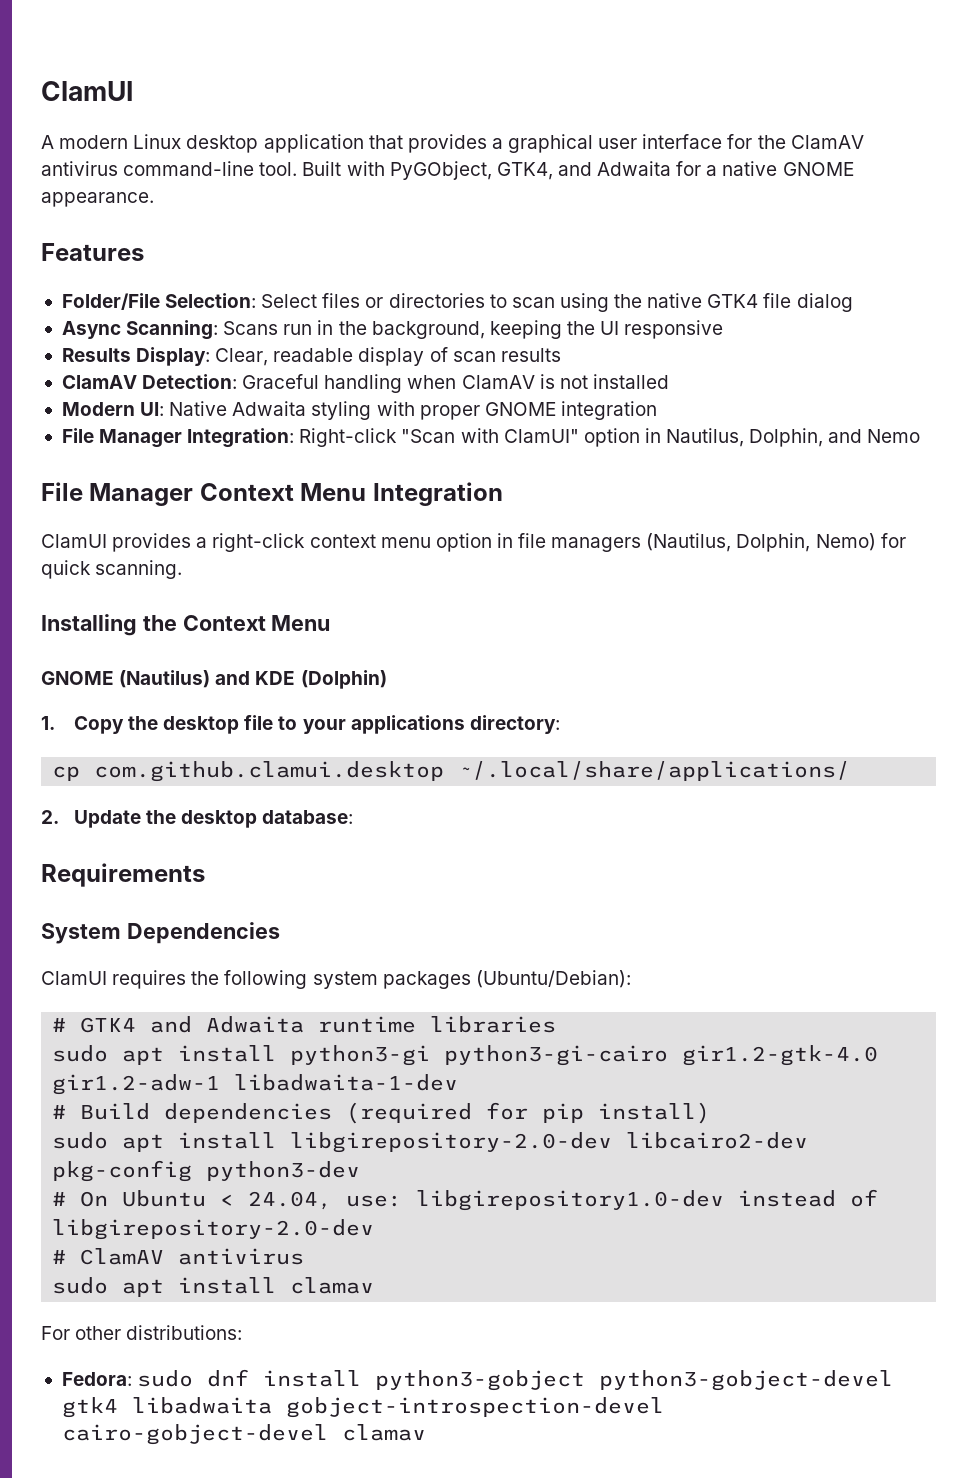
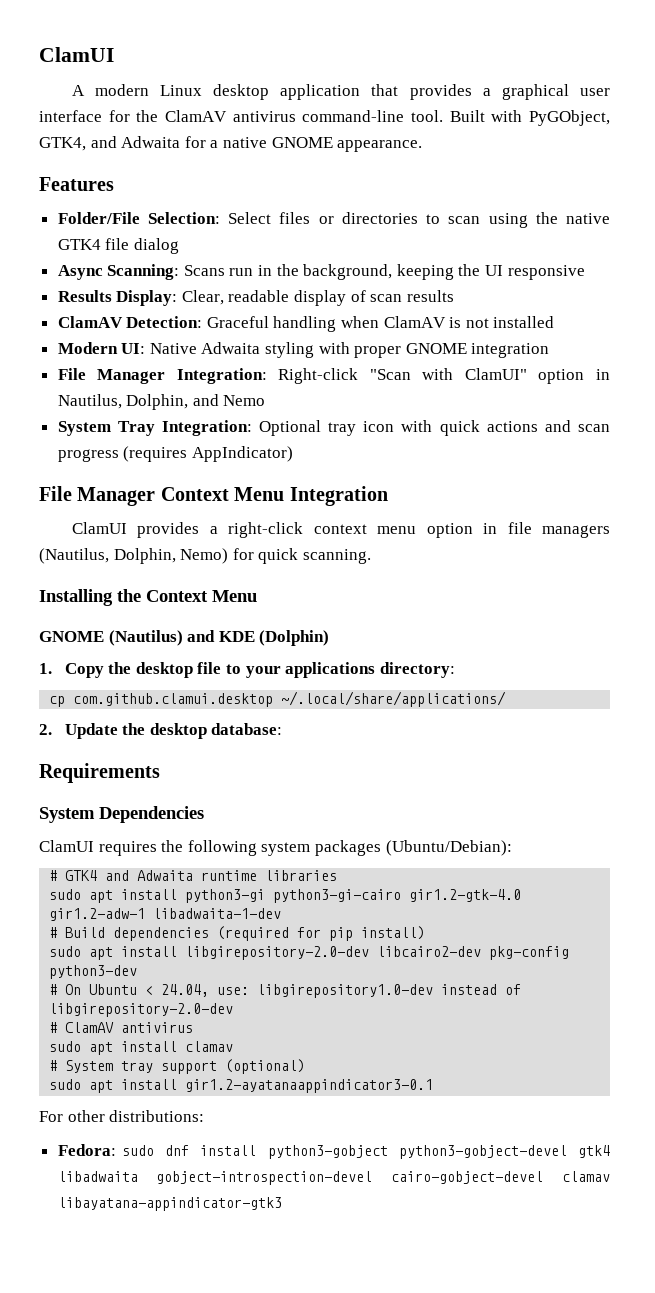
+ System Tray Integration: Optional tray icon with quick actions and scan progress (requires AppIndicator)
+ # System tray support (optional)
+ sudo apt install gir1.2-ayatanaappindicator3-0.1
- Fedora: sudo dnf install python3-gobject python3-gobject-devel gtk4 libadwaita gobject-introspection-devel cairo-gobject-devel clamav
+ Fedora: sudo dnf install python3-gobject python3-gobject-devel gtk4 libadwaita gobject-introspection-devel cairo-gobject-devel clamav libayatana-appindicator-gtk3

